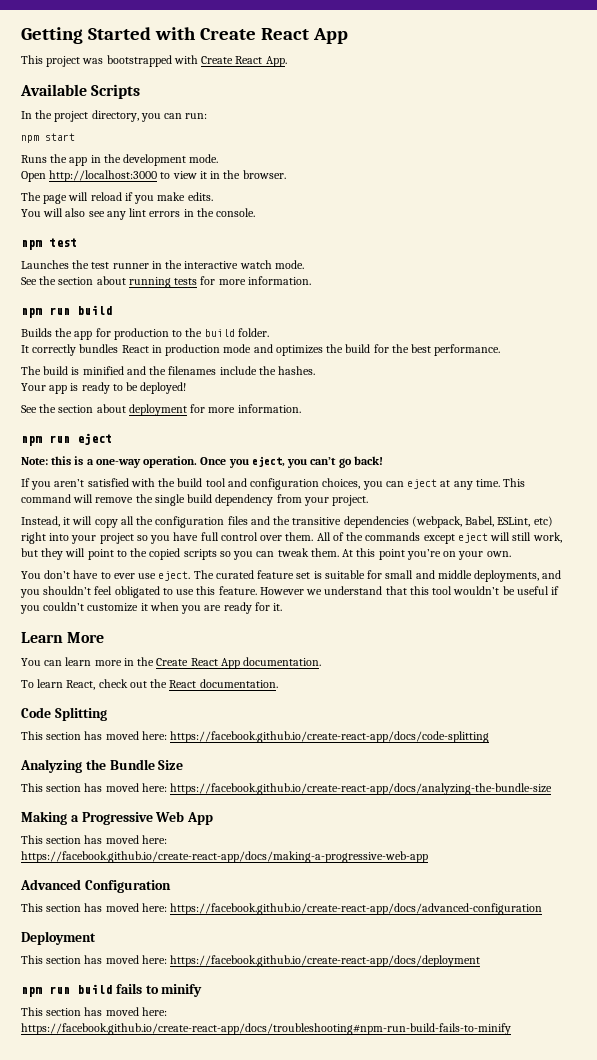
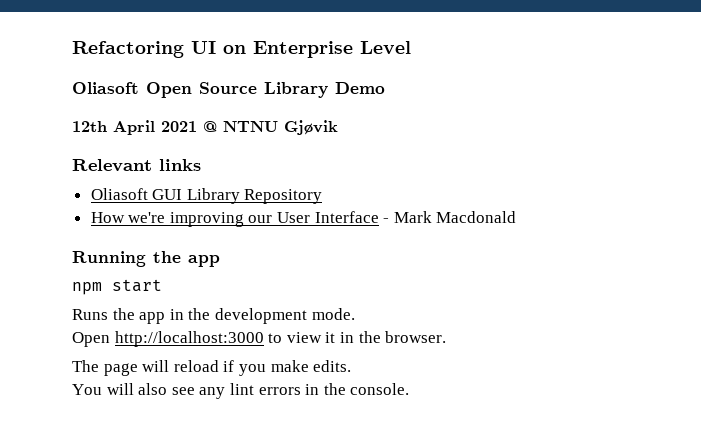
- Getting Started with Create React App
- This project was bootstrapped with Create React App.
- Available Scripts
- In the project directory, you can run:
+ Refactoring UI on Enterprise Level
+ Oliasoft Open Source Library Demo
+ 12th April 2021 @ NTNU Gjøvik
+ Relevant links
+ Oliasoft GUI Library Repository
+ How we're improving our User Interface - Mark Macdonald
+ Running the app
- npm test
- Launches the test runner in the interactive watch mode.
- See the section about running tests for more information.
- npm run build
- Builds the app for production to the build folder.
- It correctly bundles React in production mode and optimizes the build for the best performance.
- The build is minified and the filenames include the hashes.
- Your app is ready to be deployed!
- See the section about deployment for more information.
- npm run eject
- Note: this is a one-way operation. Once you eject, you can’t go back!
- If you aren’t satisfied with the build tool and configuration choices, you can eject at any time. This command will remove the single build dependency from your project.
- Instead, it will copy all the configuration files and the transitive dependencies (webpack, Babel, ESLint, etc) right into your project so you have full control over them. All of the commands except eject will still work, but they will point to the copied scripts so you can tweak them. At this point you’re on your own.
- You don’t have to ever use eject. The curated feature set is suitable for small and middle deployments, and you shouldn’t feel obligated to use this feature. However we understand that this tool wouldn’t be useful if you couldn’t customize it when you are ready for it.
- Learn More
- You can learn more in the Create React App documentation.
- To learn React, check out the React documentation.
- Code Splitting
- This section has moved here: https://facebook.github.io/create-react-app/docs/code-splitting
- Analyzing the Bundle Size
- This section has moved here: https://facebook.github.io/create-react-app/docs/analyzing-the-bundle-size
- Making a Progressive Web App
- This section has moved here: https://facebook.github.io/create-react-app/docs/making-a-progressive-web-app
- Advanced Configuration
- This section has moved here: https://facebook.github.io/create-react-app/docs/advanced-configuration
- Deployment
- This section has moved here: https://facebook.github.io/create-react-app/docs/deployment
- npm run build fails to minify
- This section has moved here: https://facebook.github.io/create-react-app/docs/troubleshooting#npm-run-build-fails-to-minify

